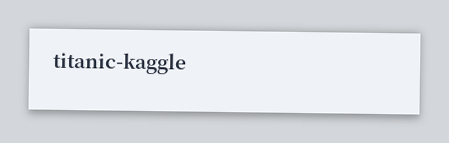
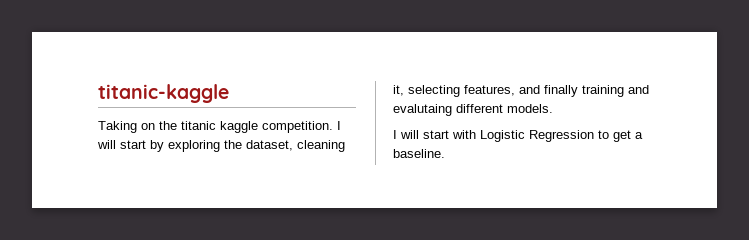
+ Taking on the titanic kaggle competition. I will start by exploring the dataset, cleaning it, selecting features, and finally training and evalutaing different models.
+ I will start with Logistic Regression to get a baseline.

